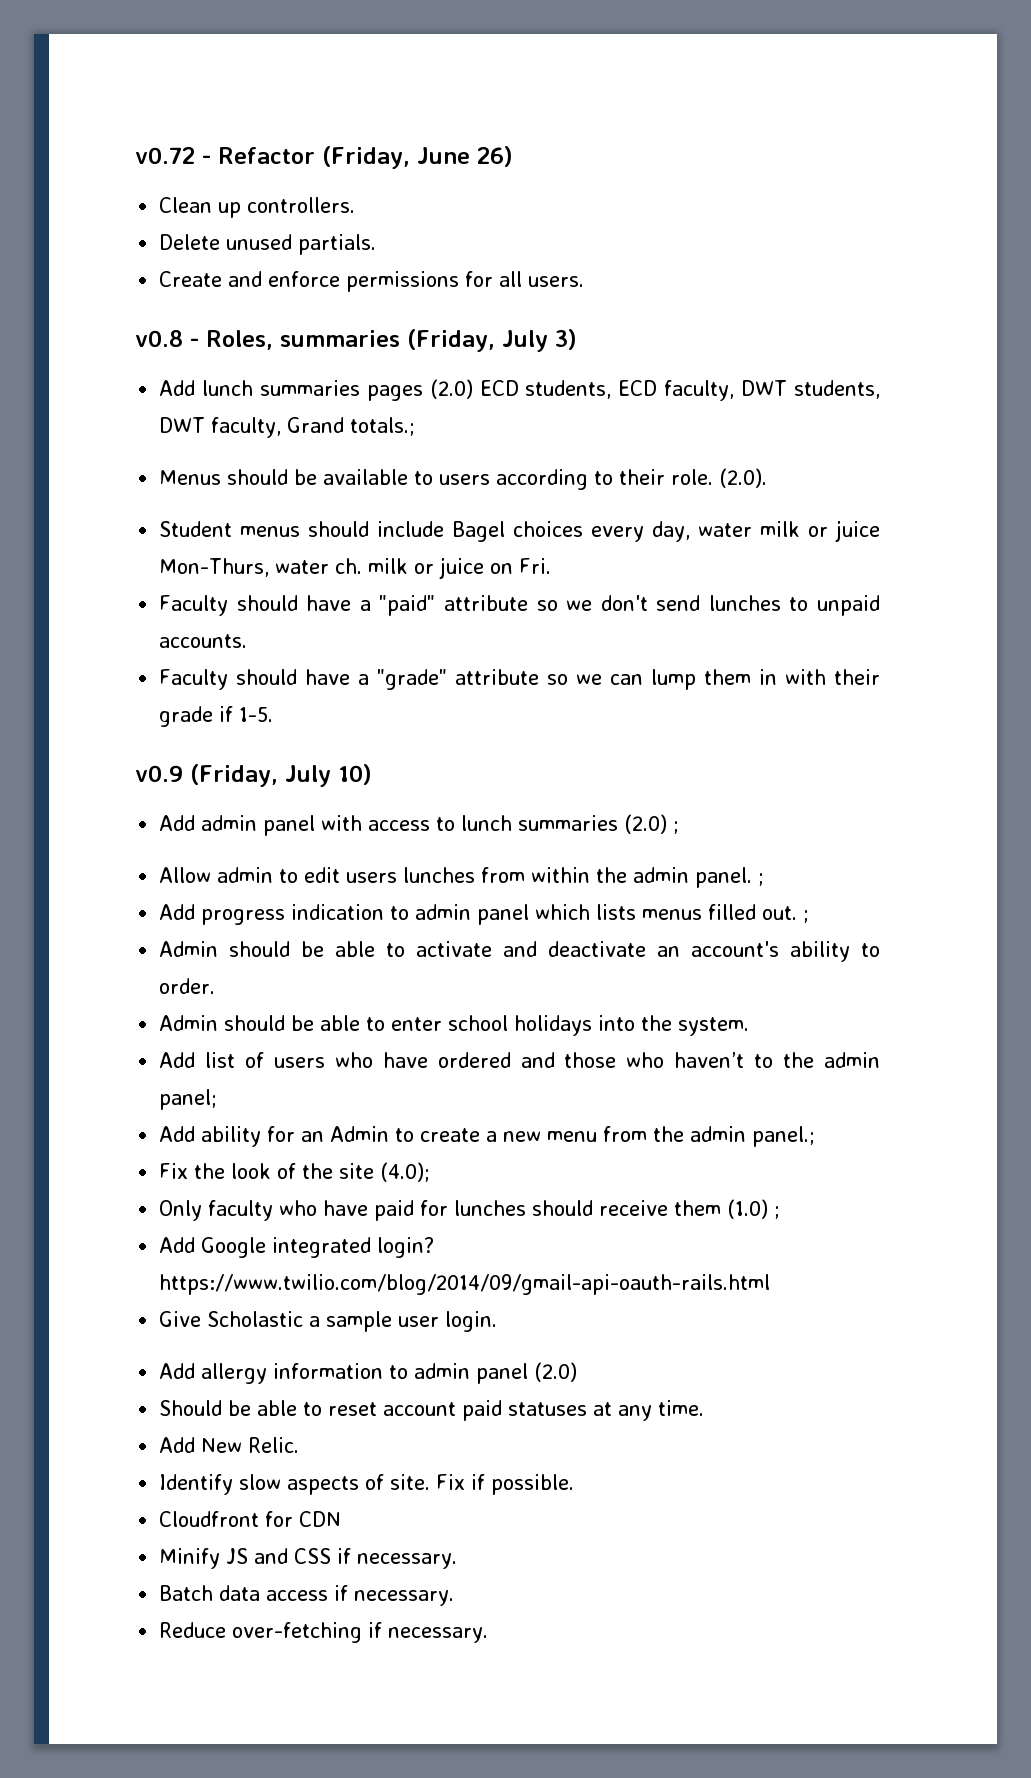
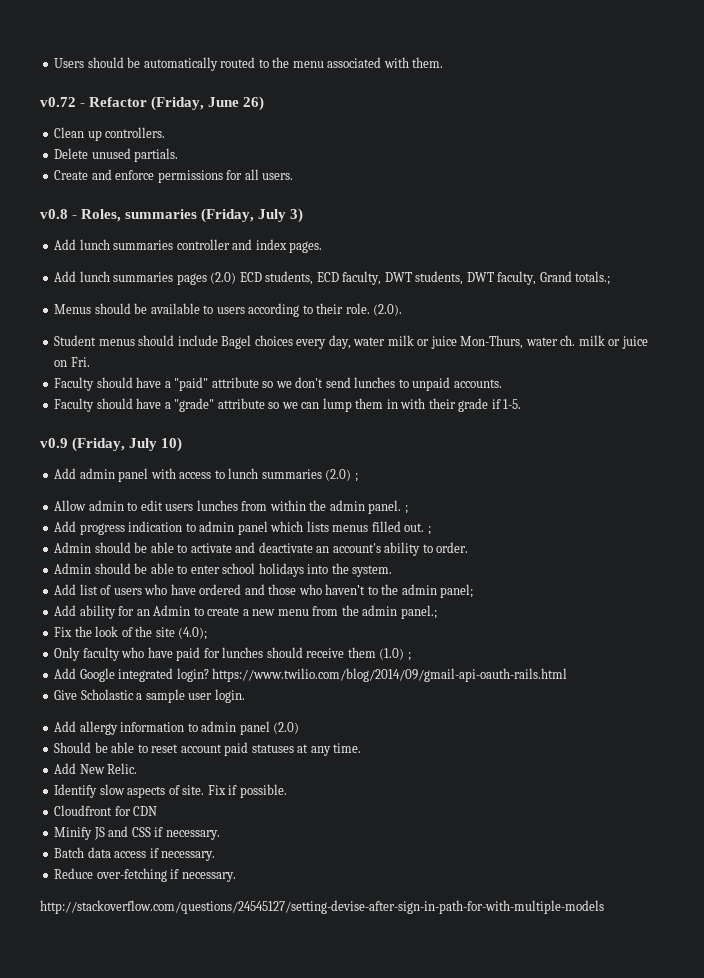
+ Users should be automatically routed to the menu associated with them.
+ Add lunch summaries controller and index pages.
+ http://stackoverflow.com/questions/24545127/setting-devise-after-sign-in-path-for-with-multiple-models

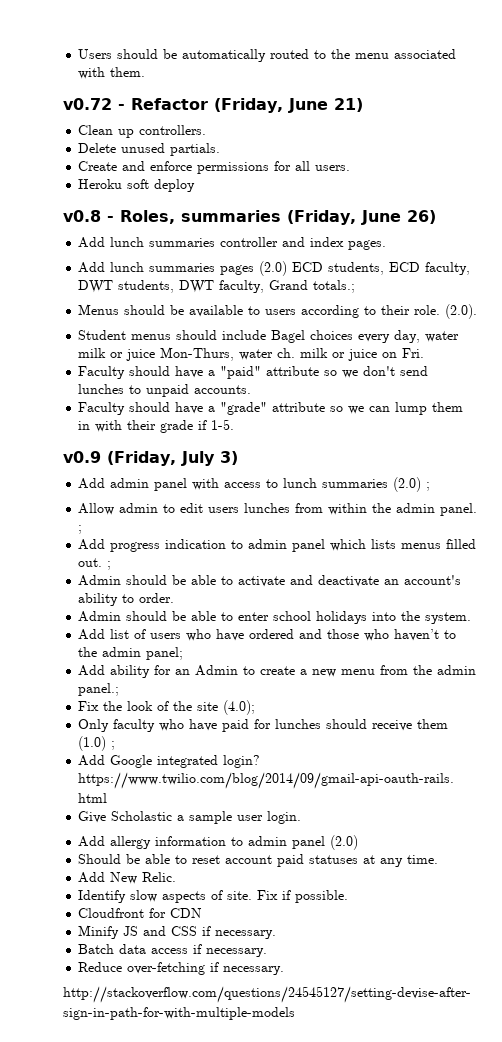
- v0.72 - Refactor (Friday, June 26)
+ v0.72 - Refactor (Friday, June 21)
+ Heroku soft deploy
- v0.8 - Roles, summaries (Friday, July 3)
+ v0.8 - Roles, summaries (Friday, June 26)
- v0.9 (Friday, July 10)
+ v0.9 (Friday, July 3)

